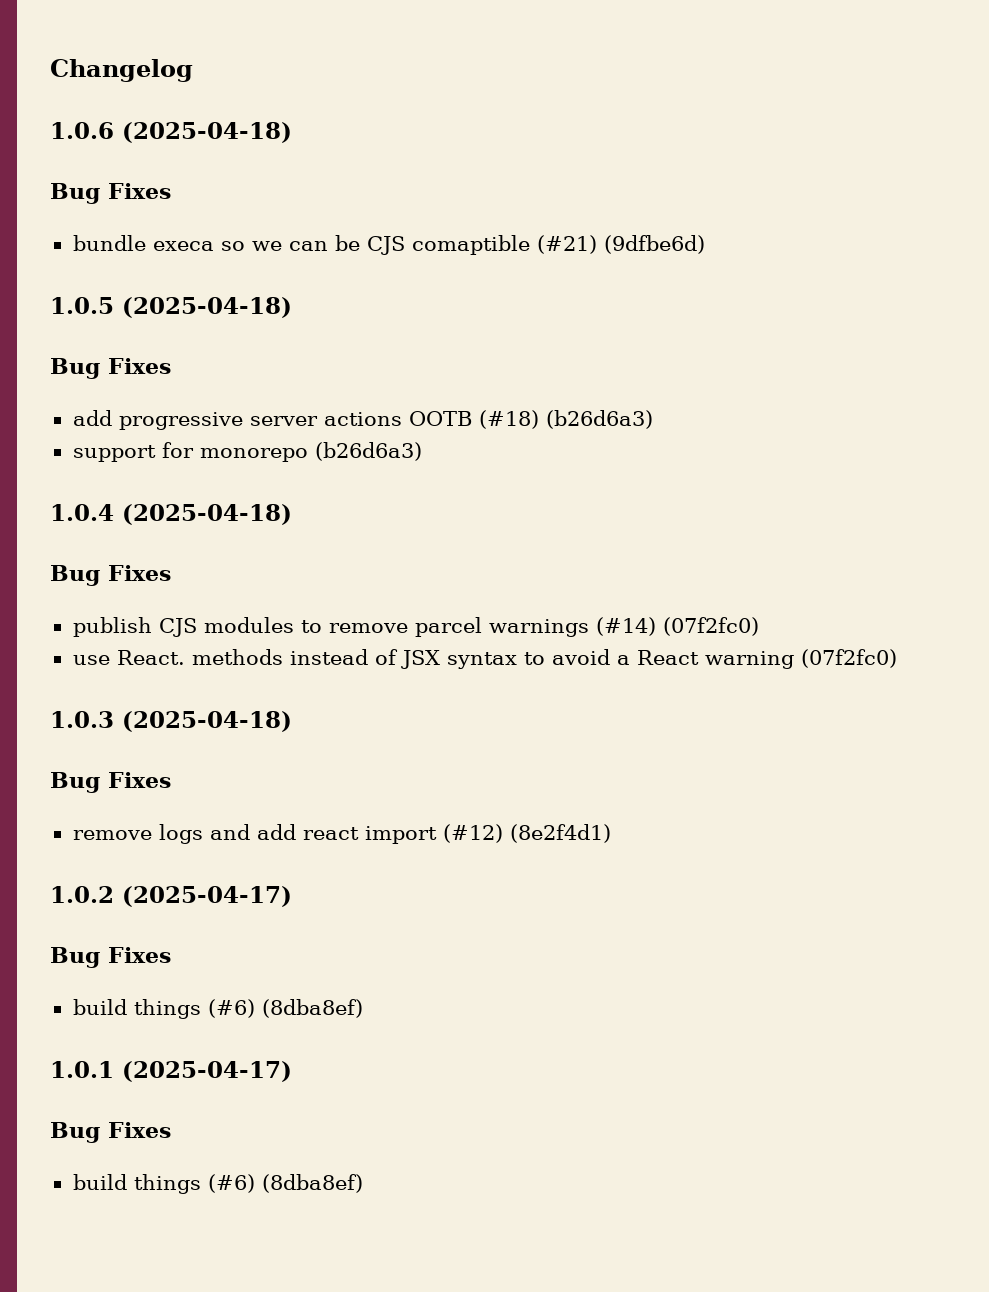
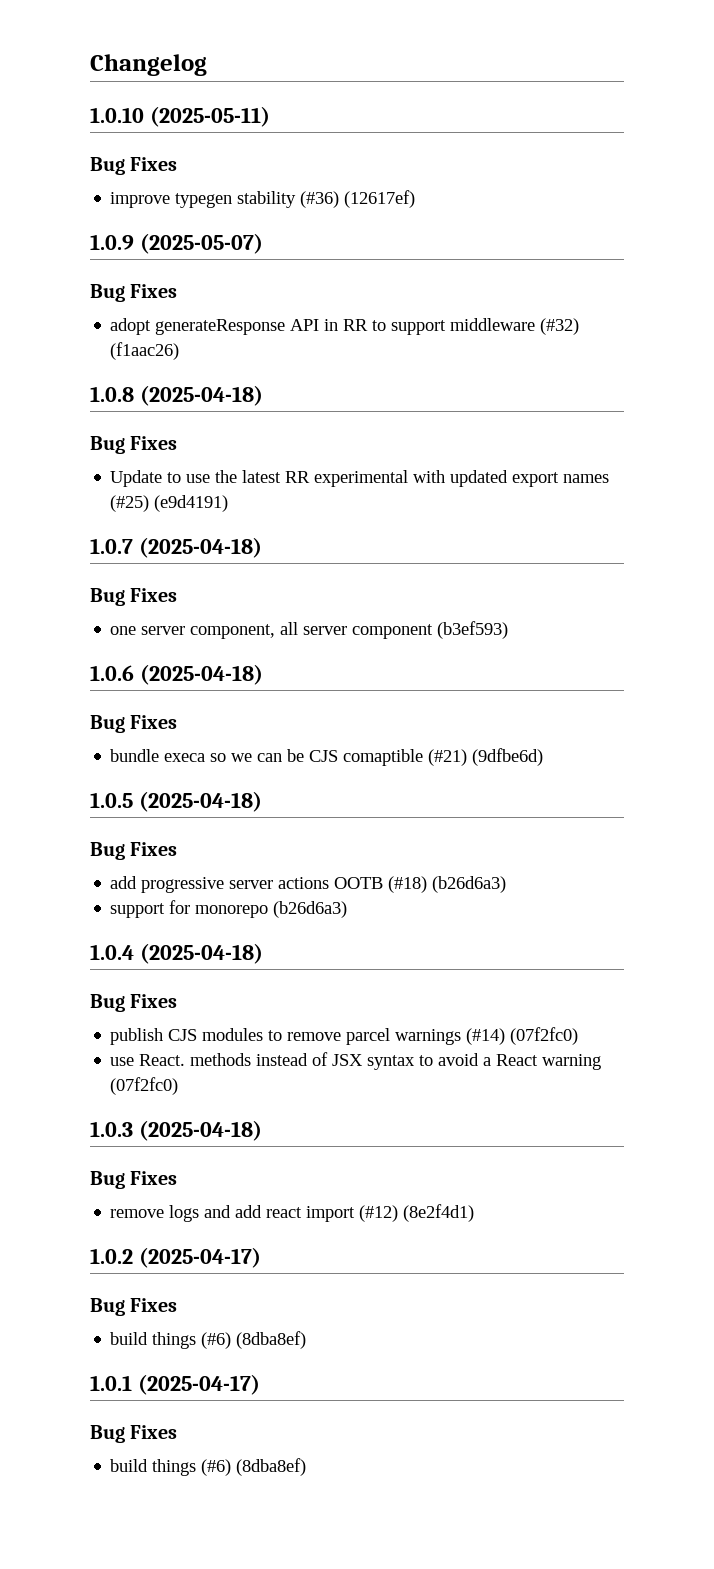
+ 1.0.10 (2025-05-11)
+ Bug Fixes
+ improve typegen stability (#36) (12617ef)
+ 1.0.9 (2025-05-07)
+ Bug Fixes
+ adopt generateResponse API in RR to support middleware (#32) (f1aac26)
+ 1.0.8 (2025-04-18)
+ Bug Fixes
+ Update to use the latest RR experimental with updated export names (#25) (e9d4191)
+ 1.0.7 (2025-04-18)
+ Bug Fixes
+ one server component, all server component (b3ef593)

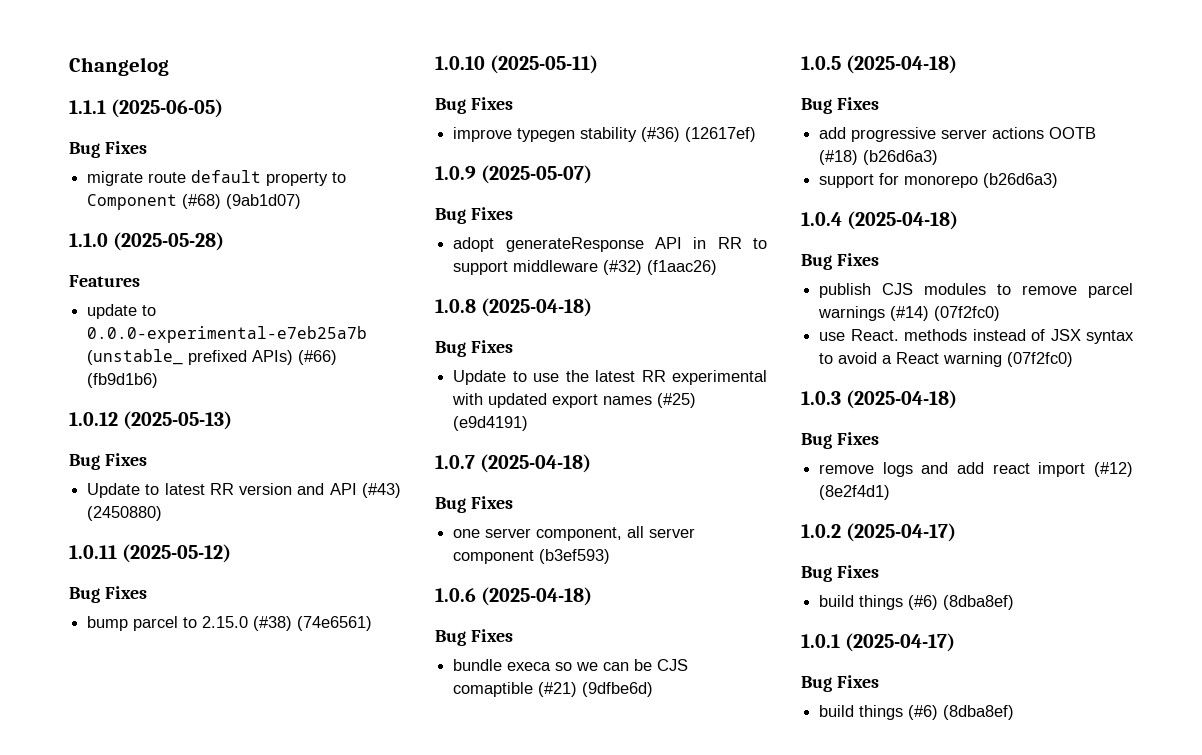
+ 1.1.1 (2025-06-05)
+ Bug Fixes
+ migrate route default property to Component (#68) (9ab1d07)
+ 1.1.0 (2025-05-28)
+ Features
+ update to 0.0.0-experimental-e7eb25a7b (unstable_ prefixed APIs) (#66) (fb9d1b6)
+ 1.0.12 (2025-05-13)
+ Bug Fixes
+ Update to latest RR version and API (#43) (2450880)
+ 1.0.11 (2025-05-12)
+ Bug Fixes
+ bump parcel to 2.15.0 (#38) (74e6561)

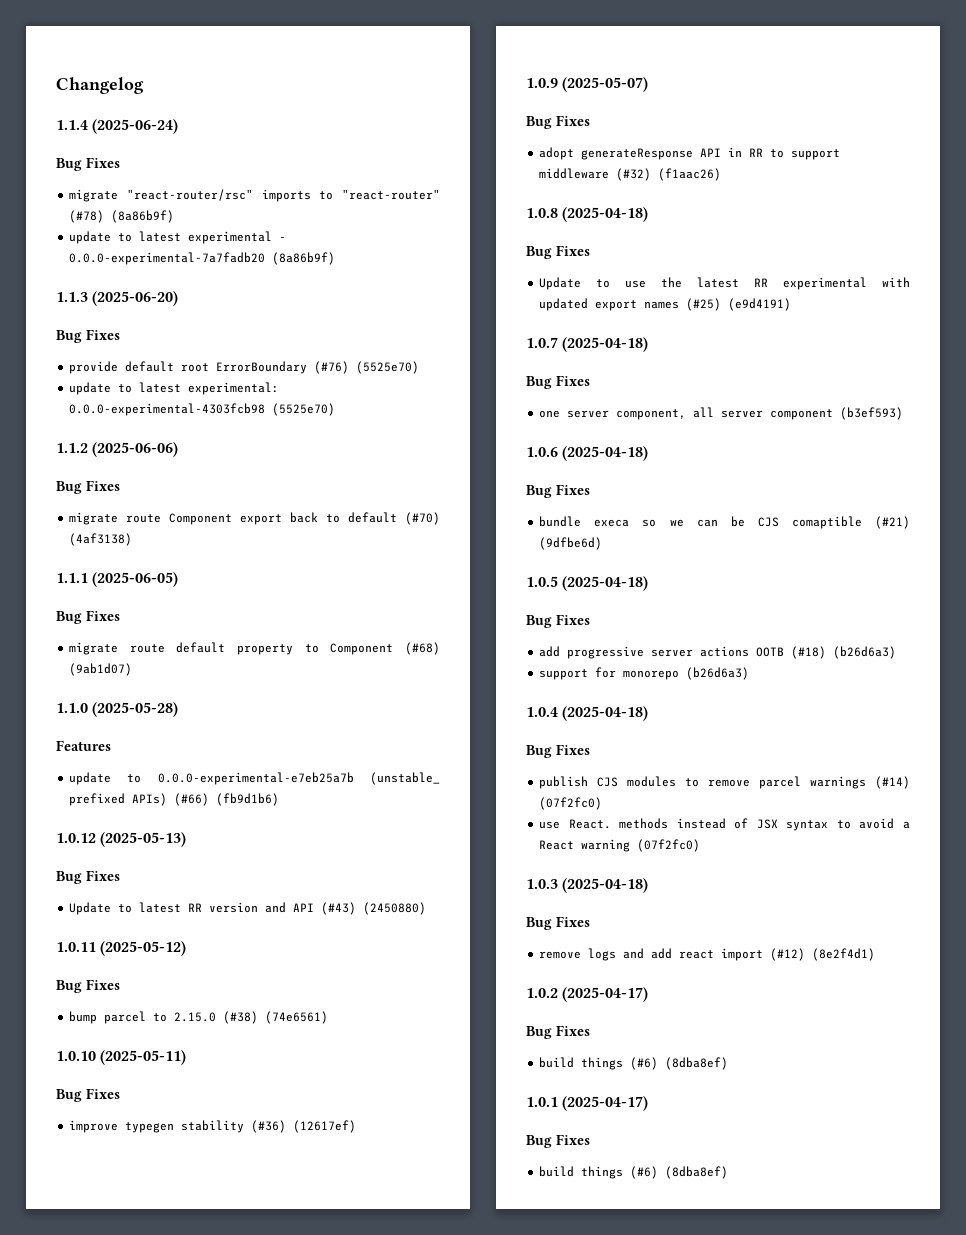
+ 1.1.4 (2025-06-24)
+ Bug Fixes
+ migrate "react-router/rsc" imports to "react-router" (#78) (8a86b9f)
+ update to latest experimental - 0.0.0-experimental-7a7fadb20 (8a86b9f)
+ 1.1.3 (2025-06-20)
+ Bug Fixes
+ provide default root ErrorBoundary (#76) (5525e70)
+ update to latest experimental: 0.0.0-experimental-4303fcb98 (5525e70)
+ 1.1.2 (2025-06-06)
+ Bug Fixes
+ migrate route Component export back to default (#70) (4af3138)

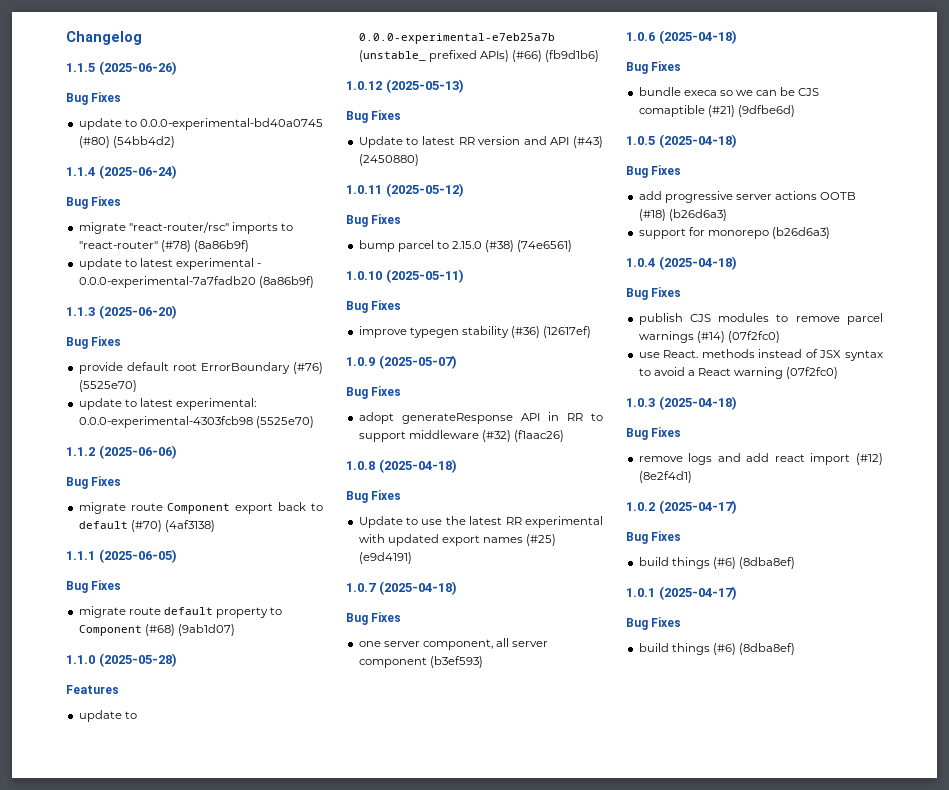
+ 1.1.5 (2025-06-26)
+ Bug Fixes
+ update to 0.0.0-experimental-bd40a0745 (#80) (54bb4d2)

